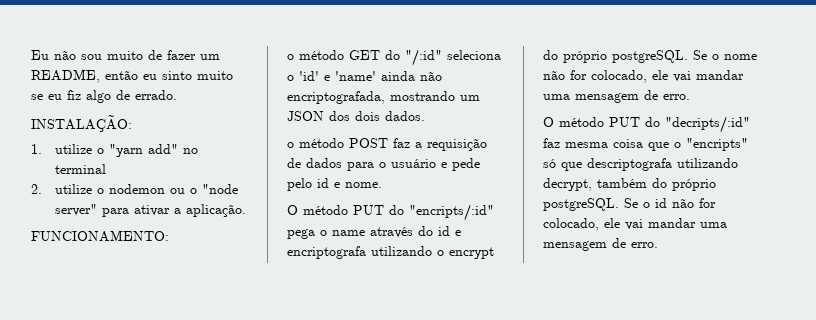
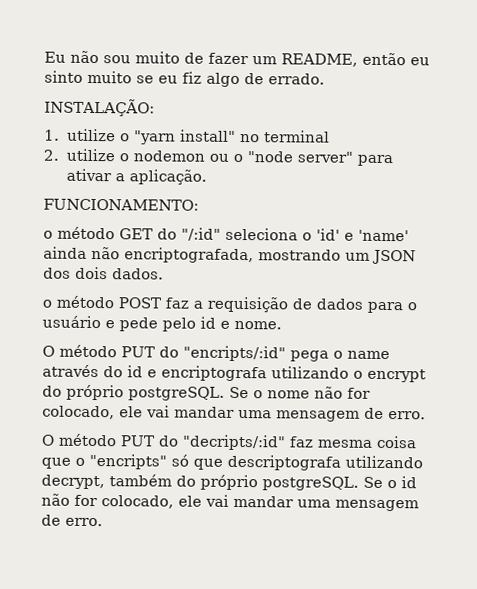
- 1. utilize o "yarn add" no terminal
+ 1. utilize o "yarn install" no terminal

